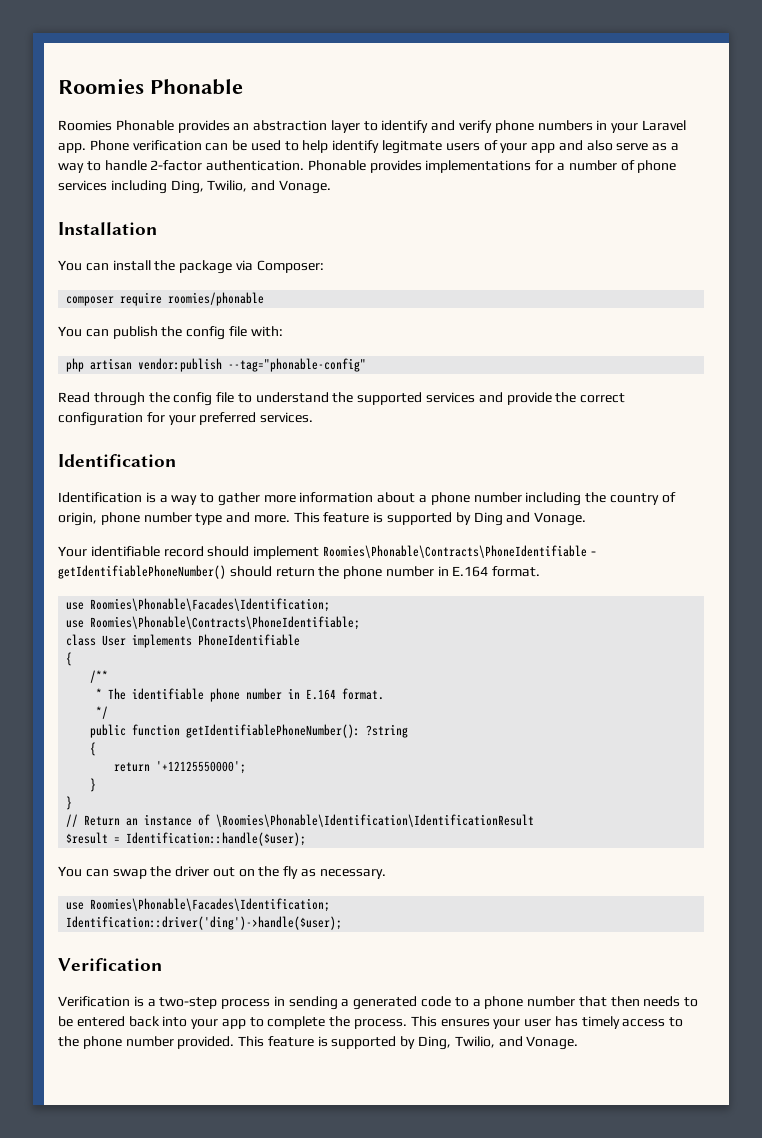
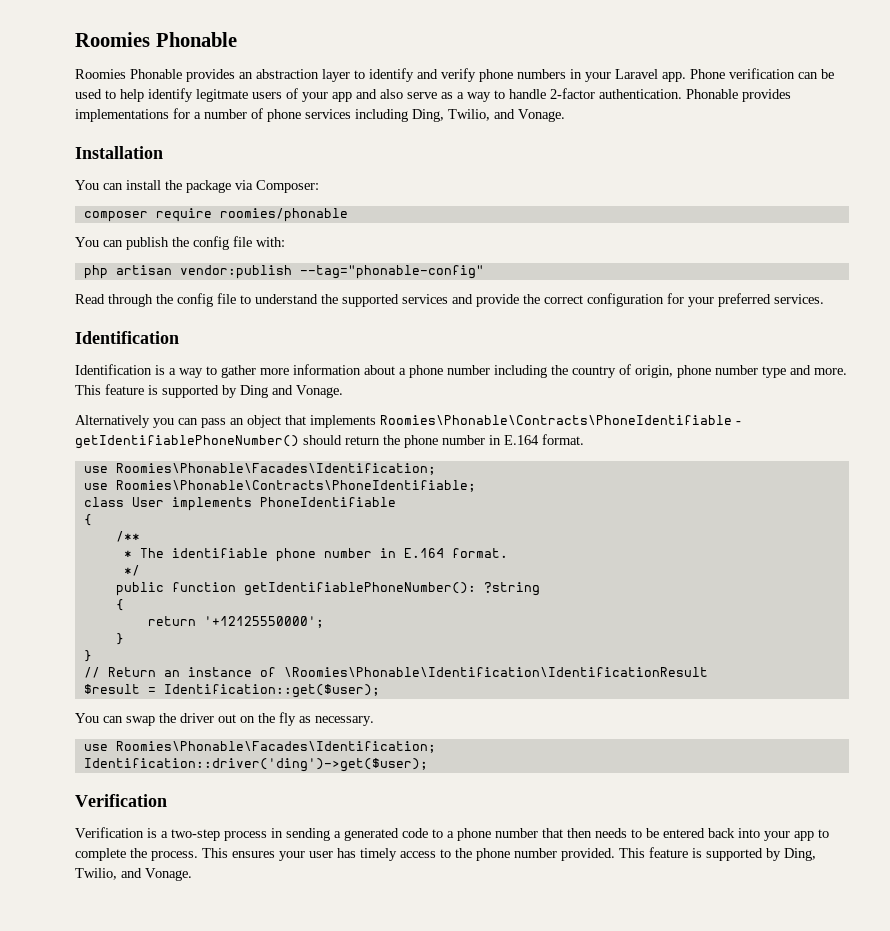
- Your identifiable record should implement Roomies\Phonable\Contracts\PhoneIdentifiable - getIdentifiablePhoneNumber() should return the phone number in E.164 format.
+ Alternatively you can pass an object that implements Roomies\Phonable\Contracts\PhoneIdentifiable - getIdentifiablePhoneNumber() should return the phone number in E.164 format.
- $result = Identification::handle($user);
+ $result = Identification::get($user);
- Identification::driver('ding')->handle($user);
+ Identification::driver('ding')->get($user);

